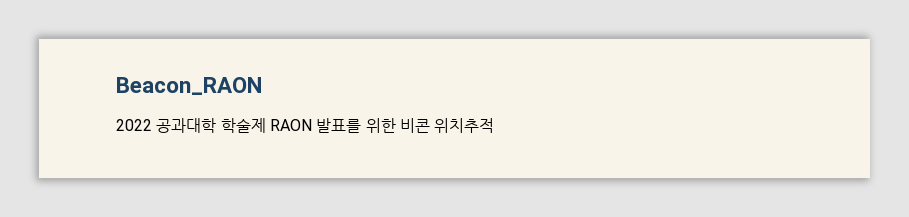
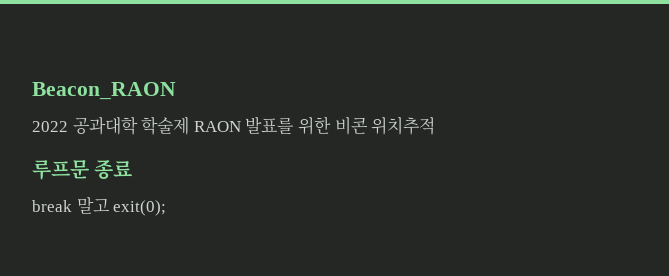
+ 루프문 종료
+ break 말고 exit(0);

